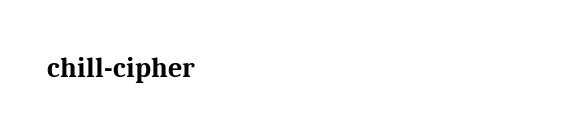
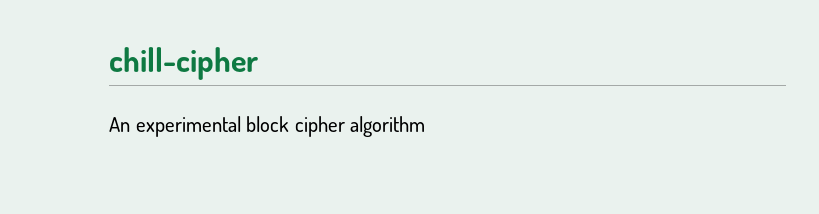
+ An experimental block cipher algorithm

